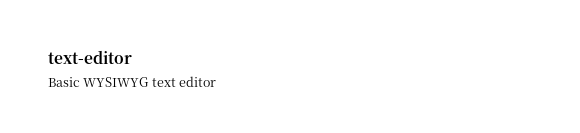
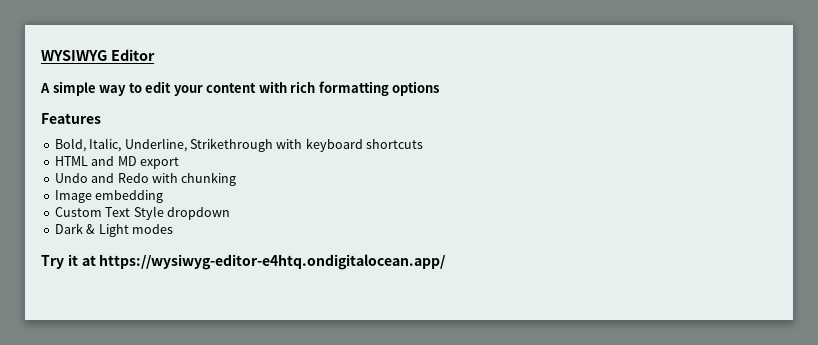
- text-editor
- Basic WYSIWYG text editor
+ WYSIWYG Editor
+ A simple way to edit your content with rich formatting options
+ Features
+ Bold, Italic, Underline, Strikethrough with keyboard shortcuts
+ HTML and MD export
+ Undo and Redo with chunking
+ Image embedding
+ Custom Text Style dropdown
+ Dark & Light modes
+ Try it at https://wysiwyg-editor-e4htq.ondigitalocean.app/

